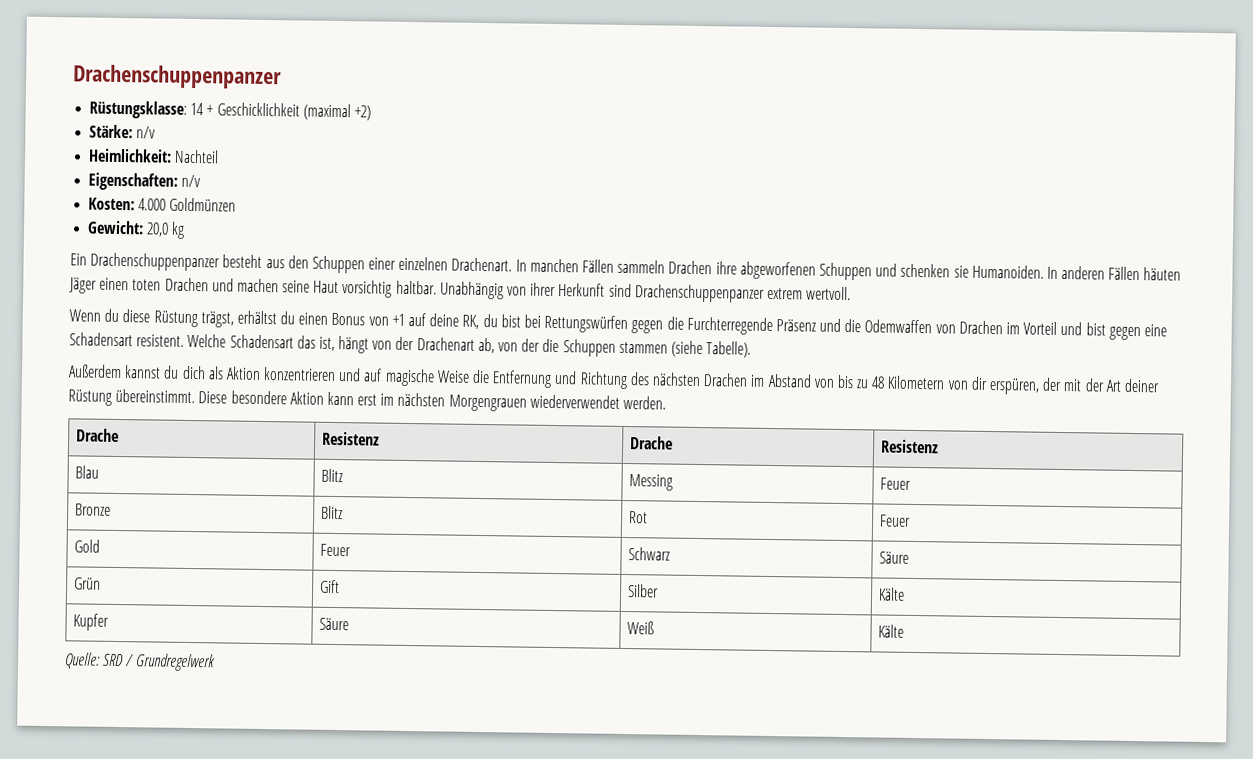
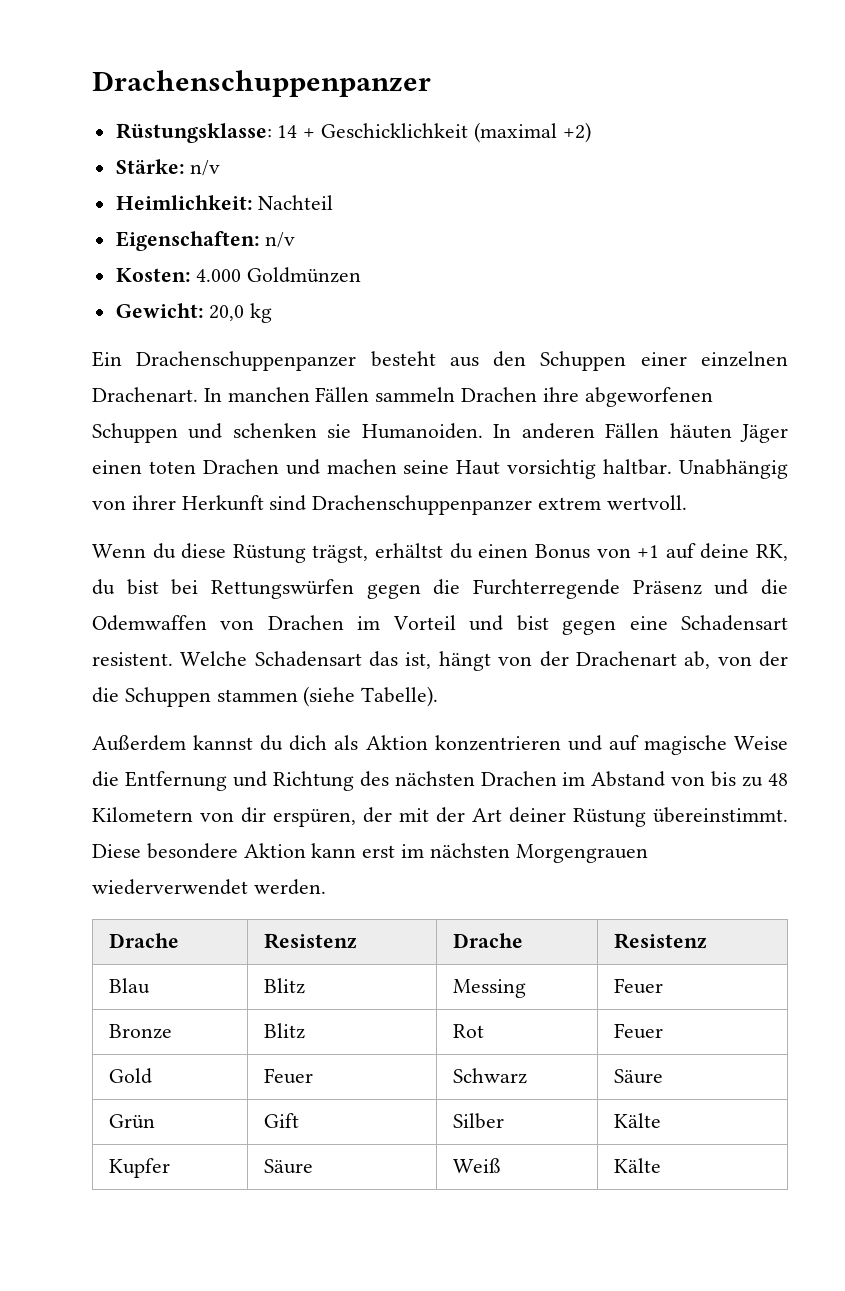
- Quelle: SRD / Grundregelwerk

